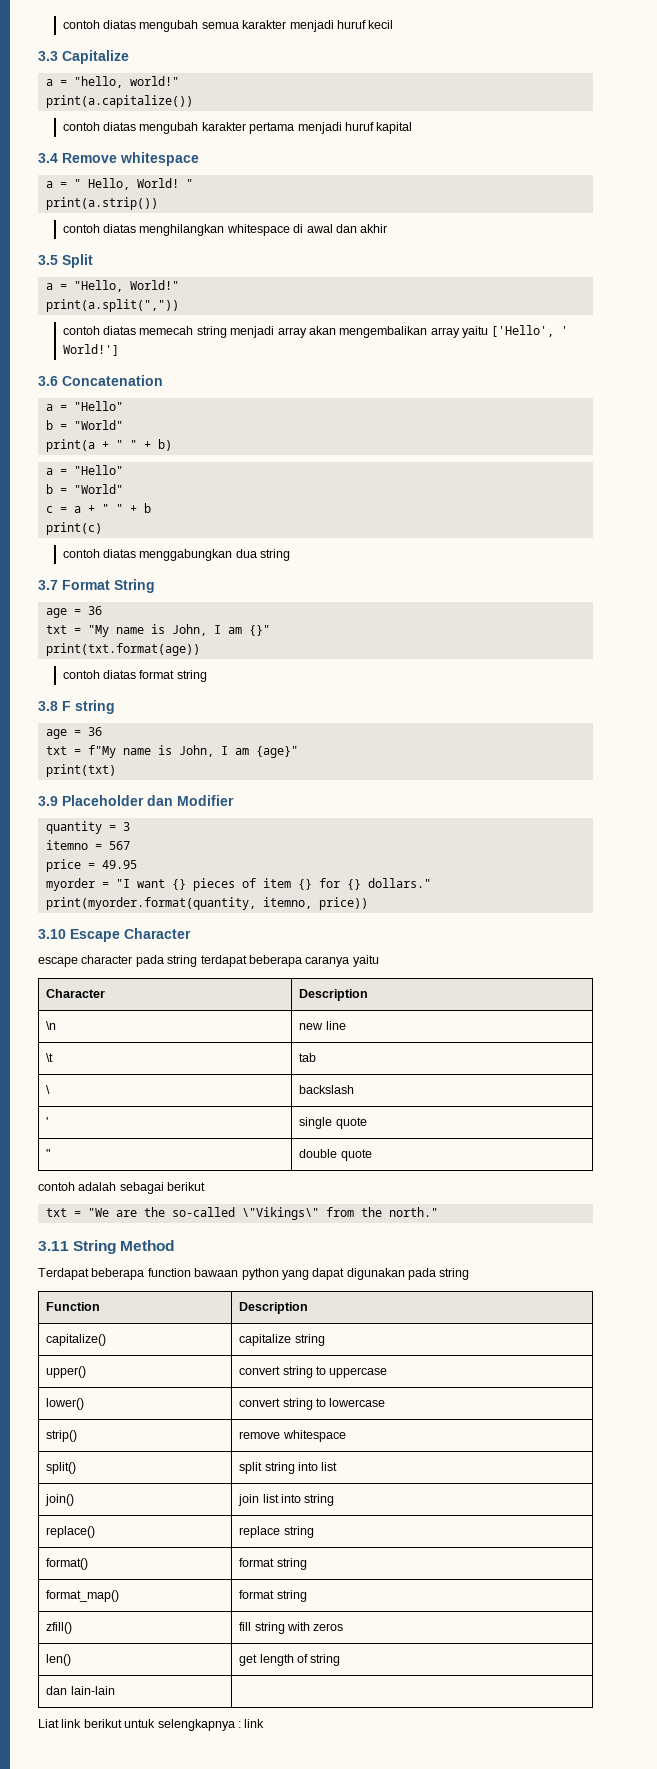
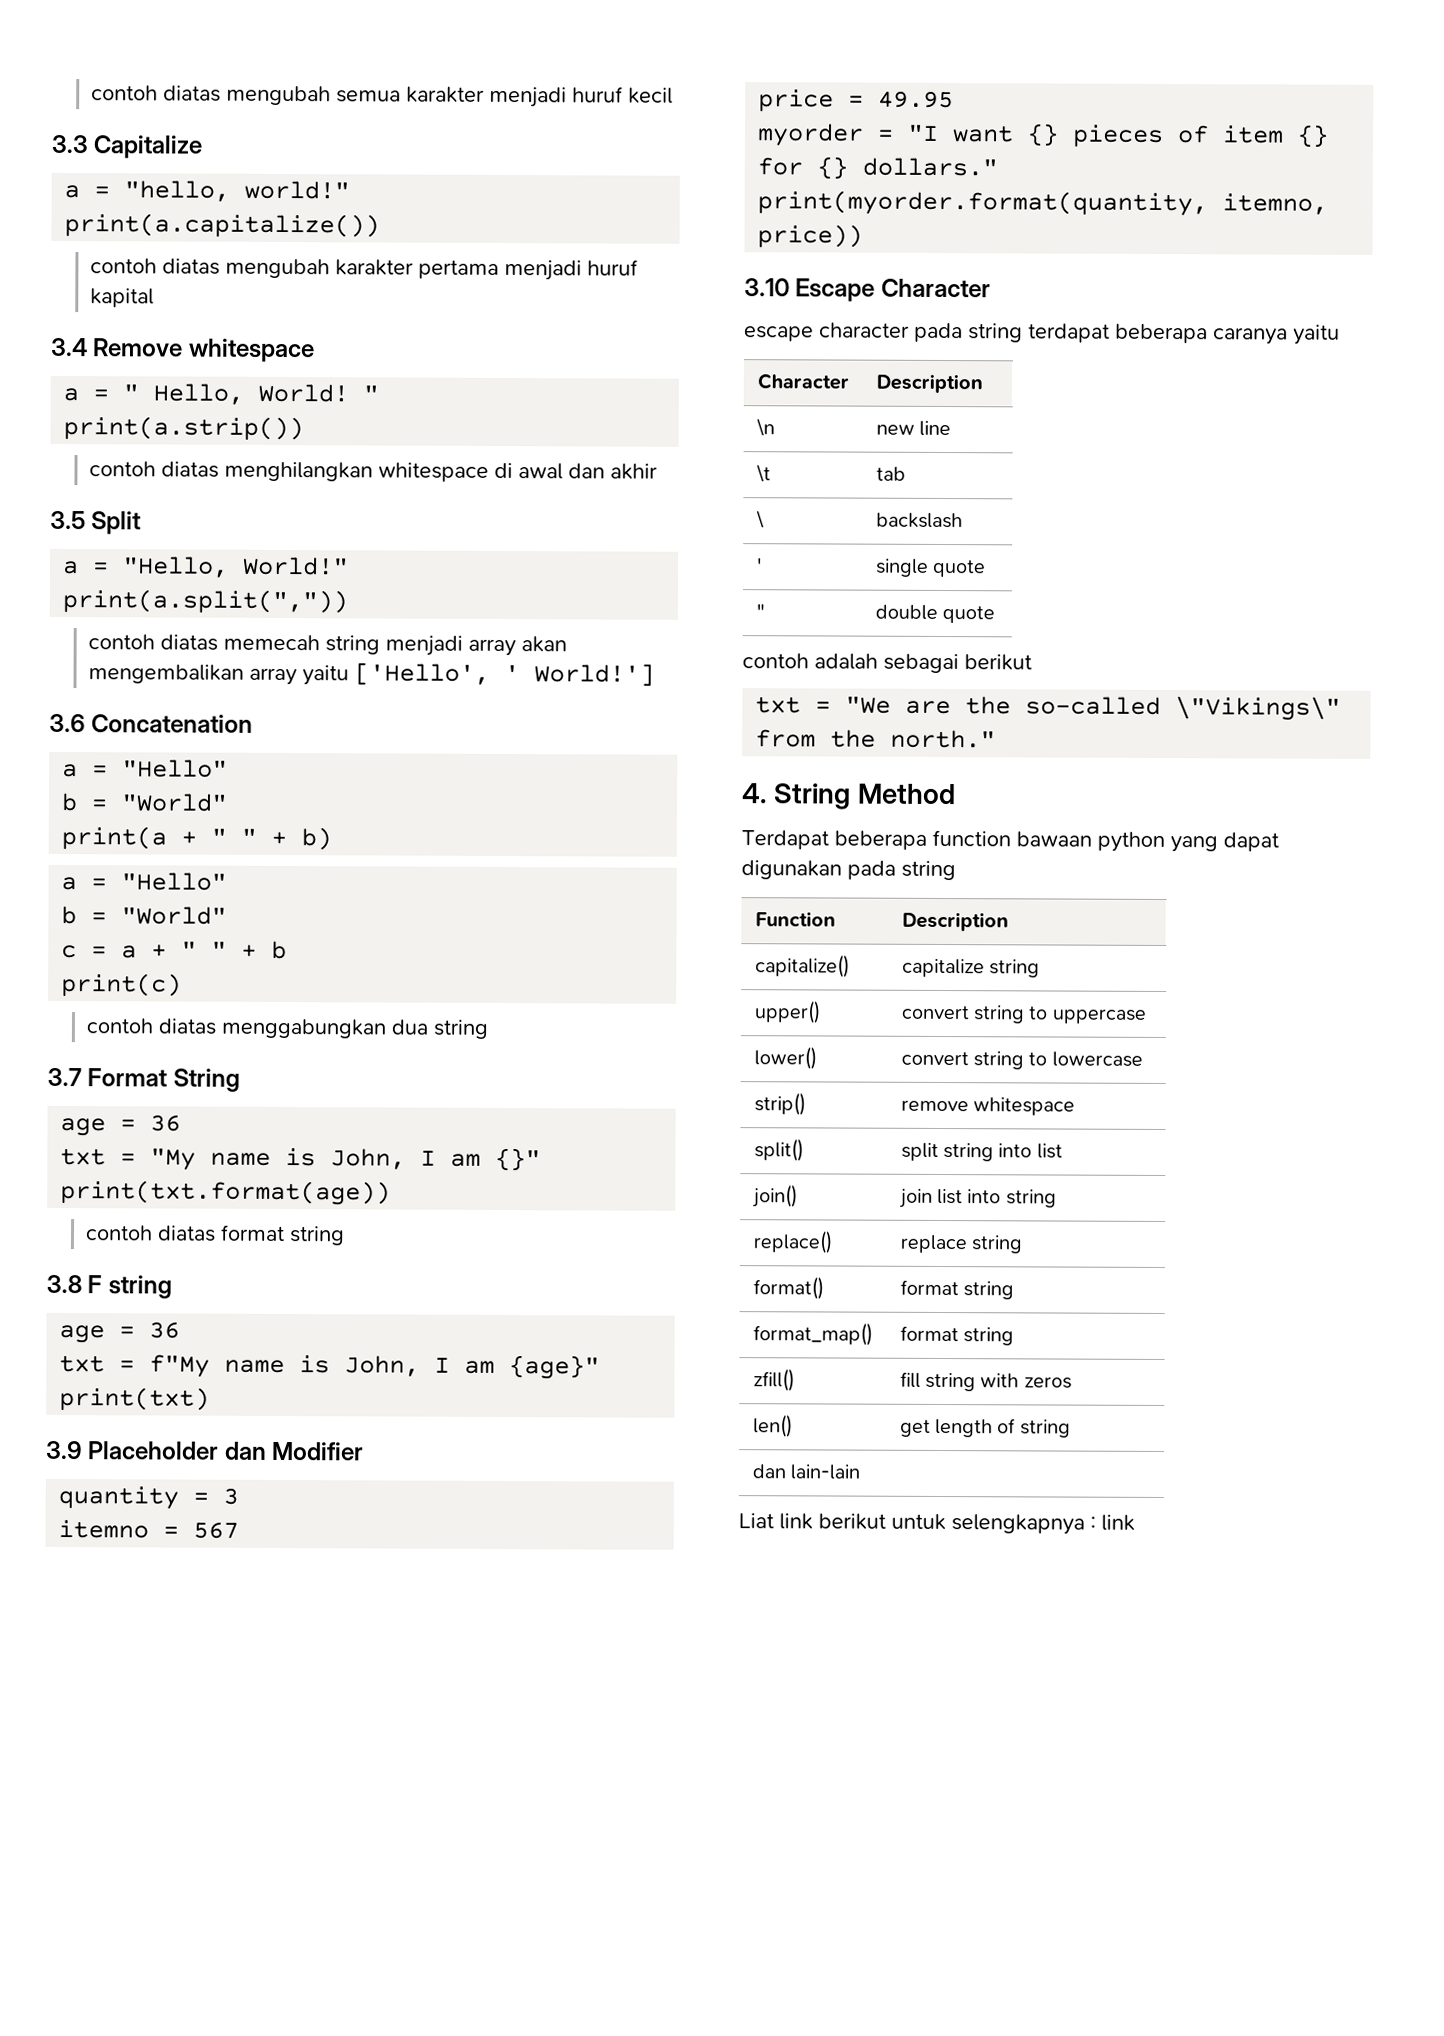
- 3.11 String Method
+ 4. String Method

